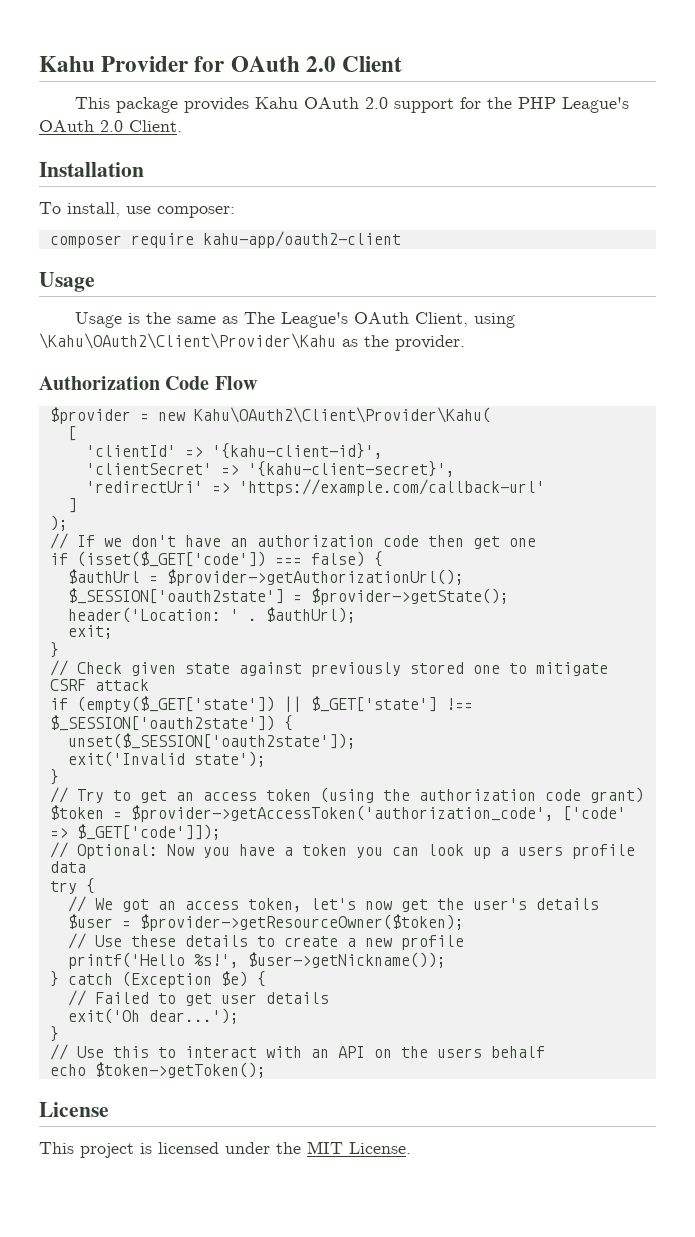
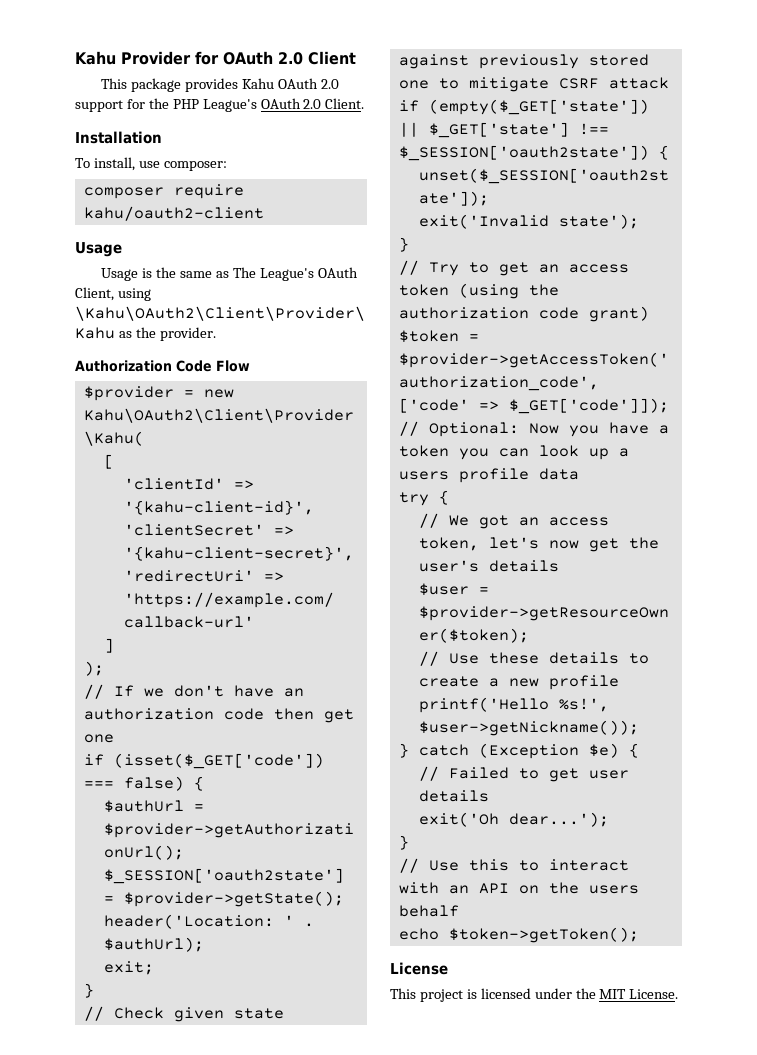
- composer require kahu-app/oauth2-client
+ composer require kahu/oauth2-client

